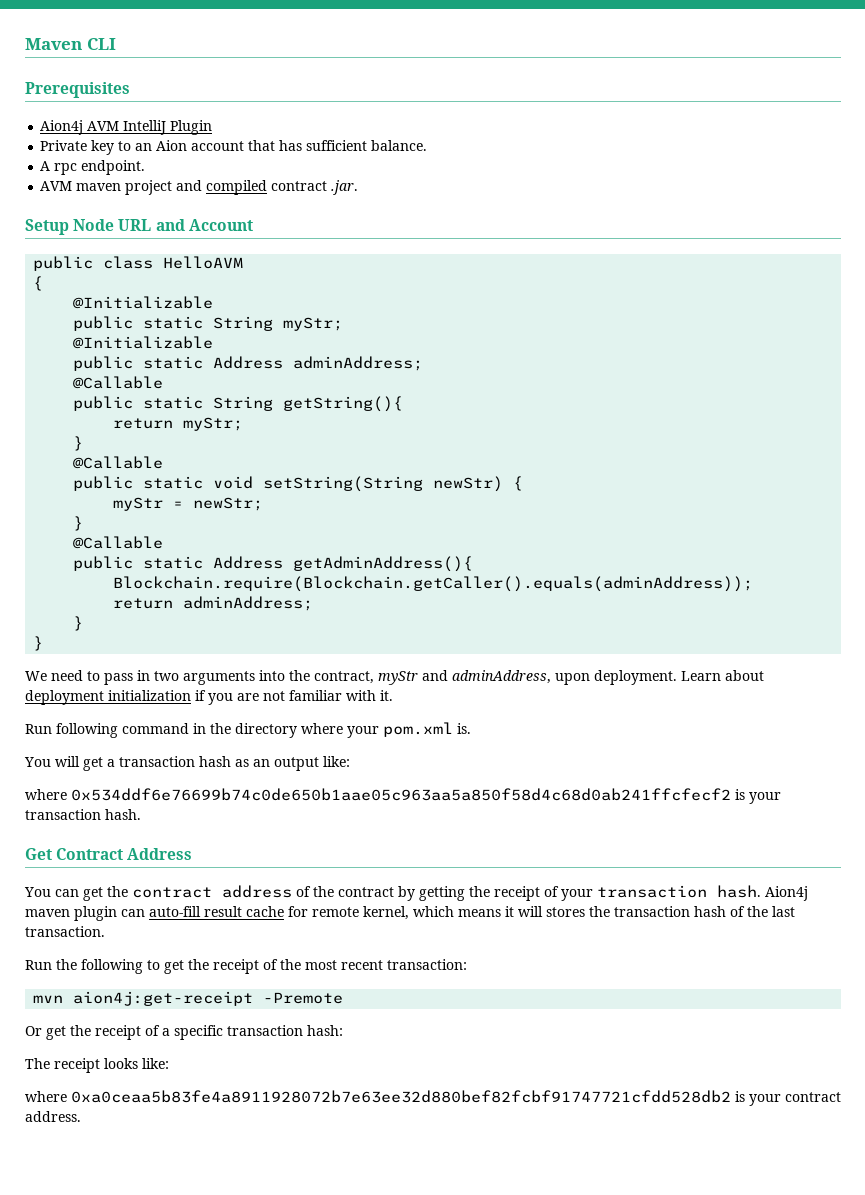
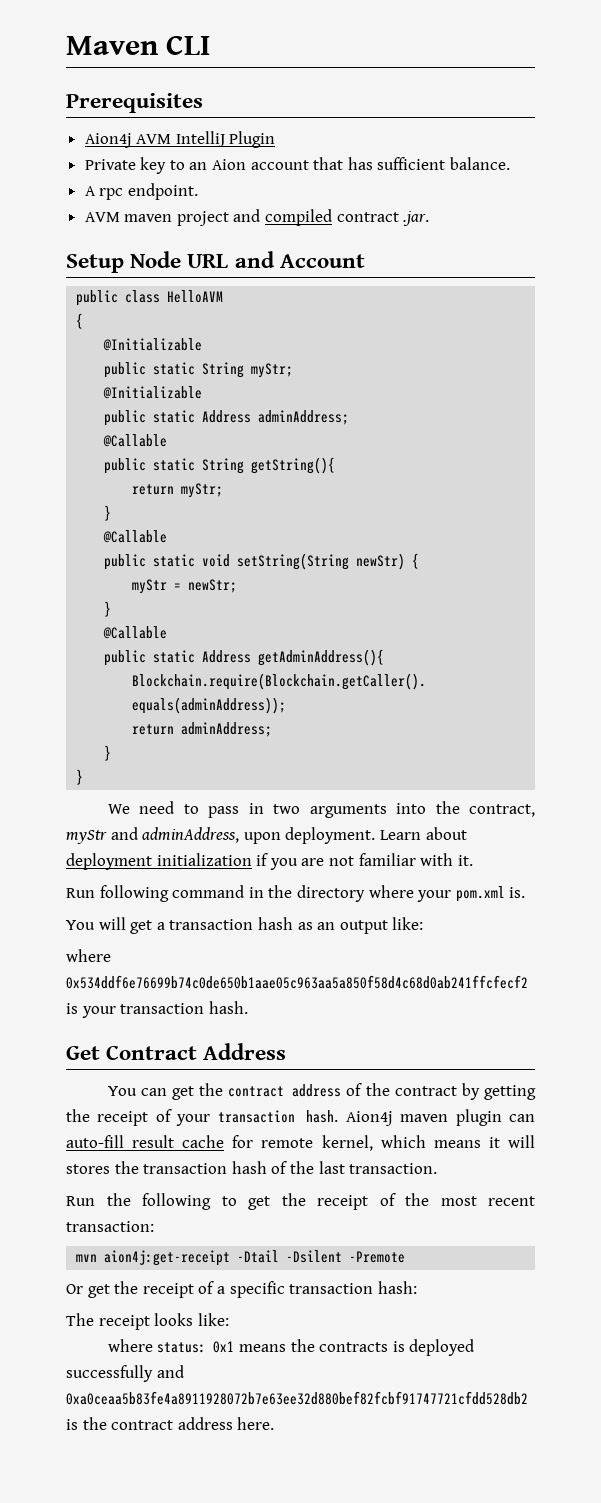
- mvn aion4j:get-receipt -Premote
+ mvn aion4j:get-receipt -Dtail -Dsilent -Premote
- where 0xa0ceaa5b83fe4a8911928072b7e63ee32d880bef82fcbf91747721cfdd528db2 is your contract address.
+ where status: 0x1 means the contracts is deployed successfully and 0xa0ceaa5b83fe4a8911928072b7e63ee32d880bef82fcbf91747721cfdd528db2 is the contract address here.

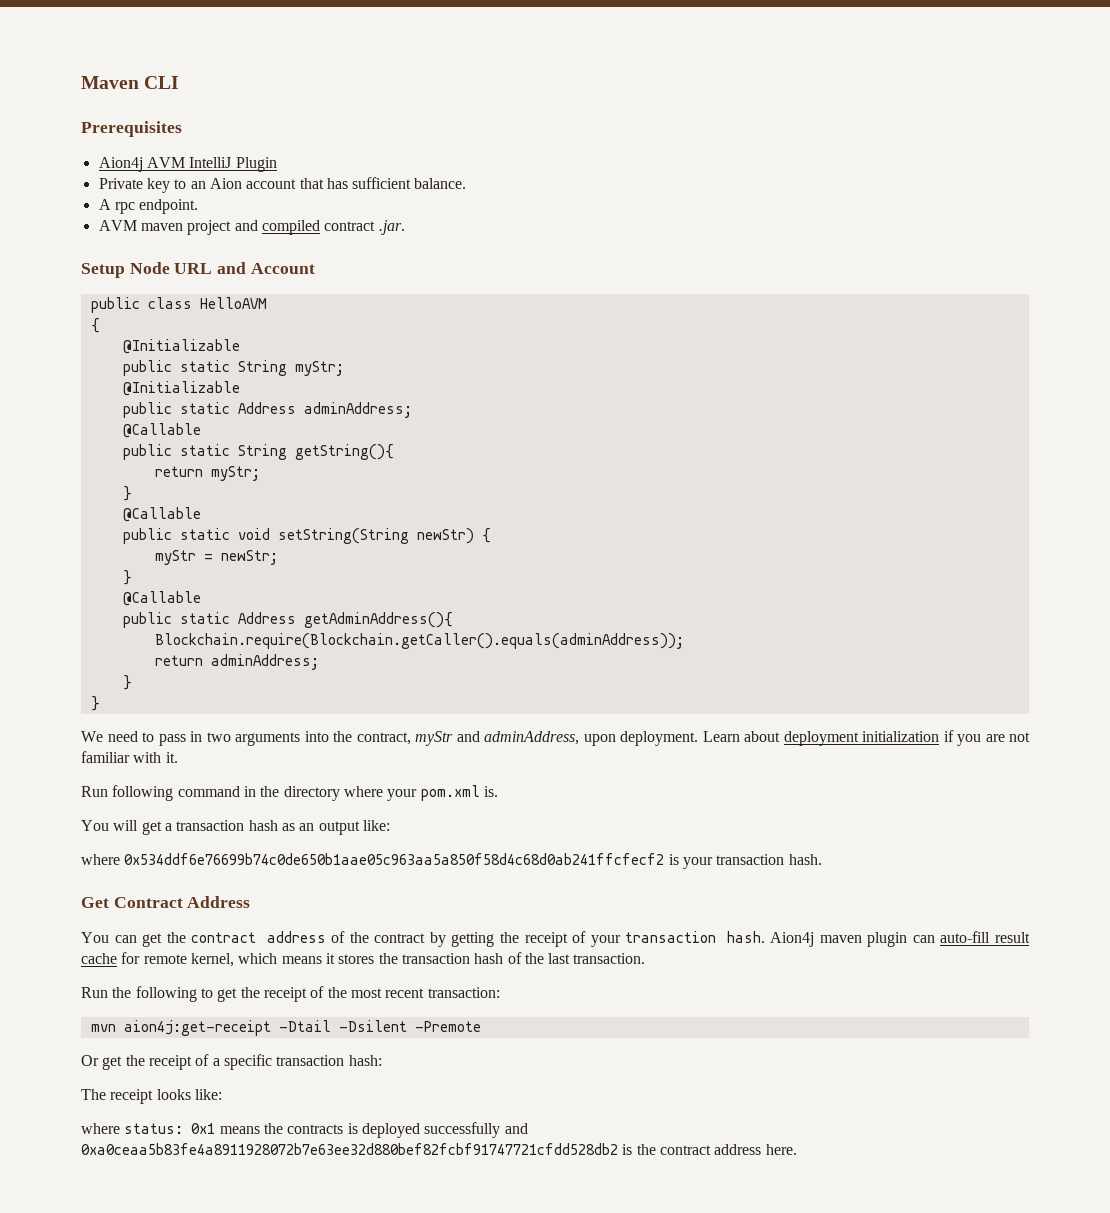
- Aion4j maven plugin can auto-fill result cache for remote kernel, which means it will stores the transaction hash of the last transaction.
+ Aion4j maven plugin can auto-fill result cache for remote kernel, which means it stores the transaction hash of the last transaction.

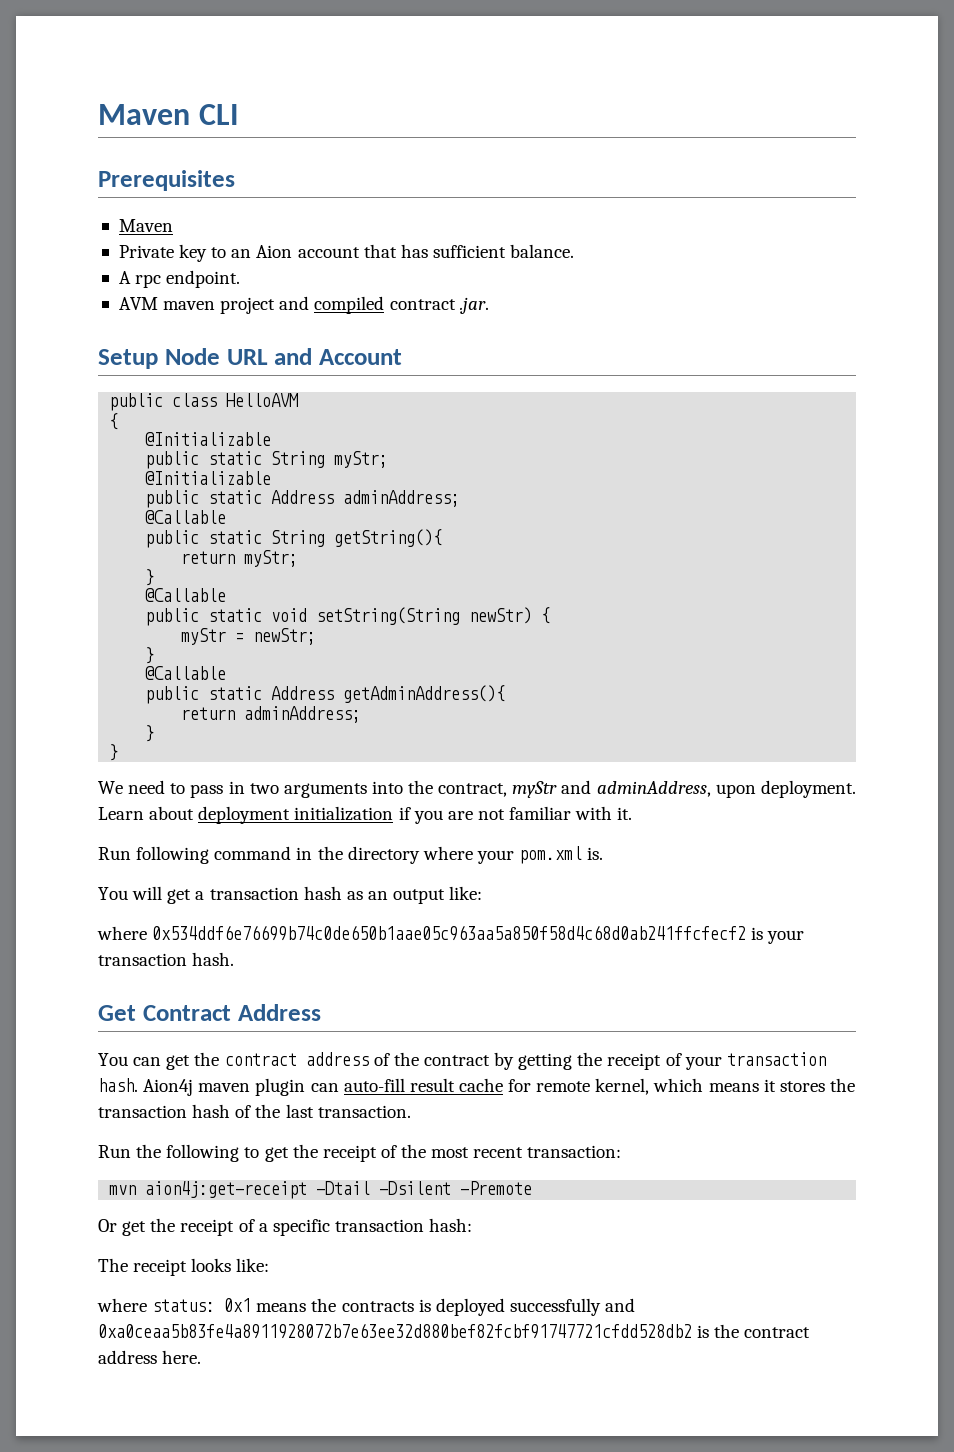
  Prerequisites
- Aion4j AVM IntelliJ Plugin
+ Maven
- Blockchain.require(Blockchain.getCaller().equals(adminAddress));

